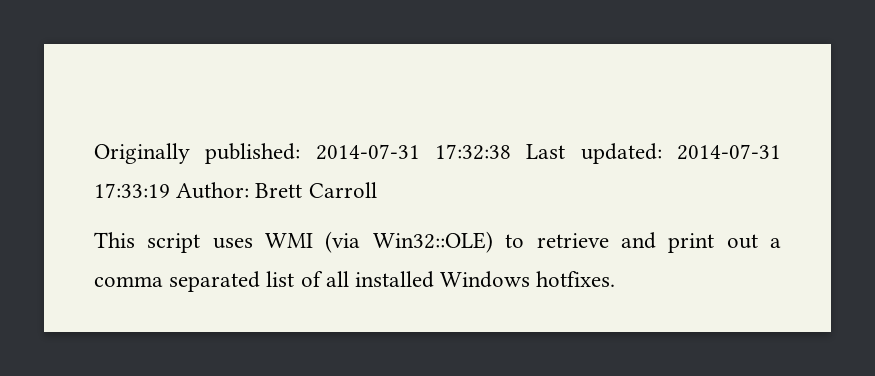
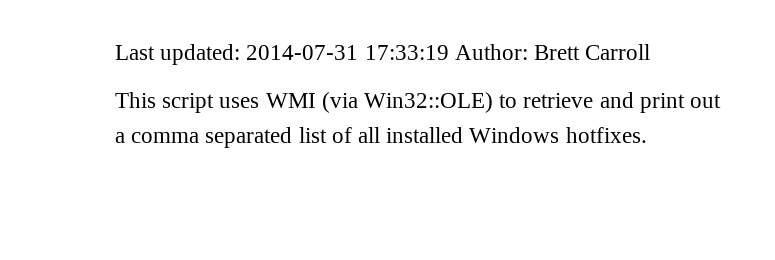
- Originally published: 2014-07-31 17:32:38 Last updated: 2014-07-31 17:33:19 Author: Brett Carroll
+ Last updated: 2014-07-31 17:33:19 Author: Brett Carroll

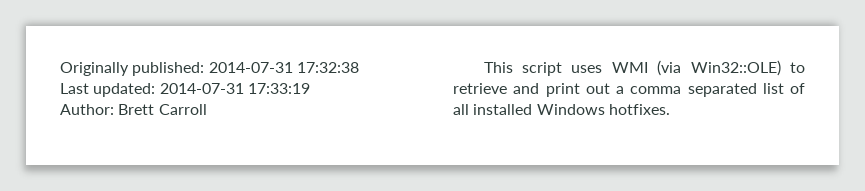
+ Originally published: 2014-07-31 17:32:38
- Last updated: 2014-07-31 17:33:19 Author: Brett Carroll
+ Last updated: 2014-07-31 17:33:19
+ Author: Brett Carroll

